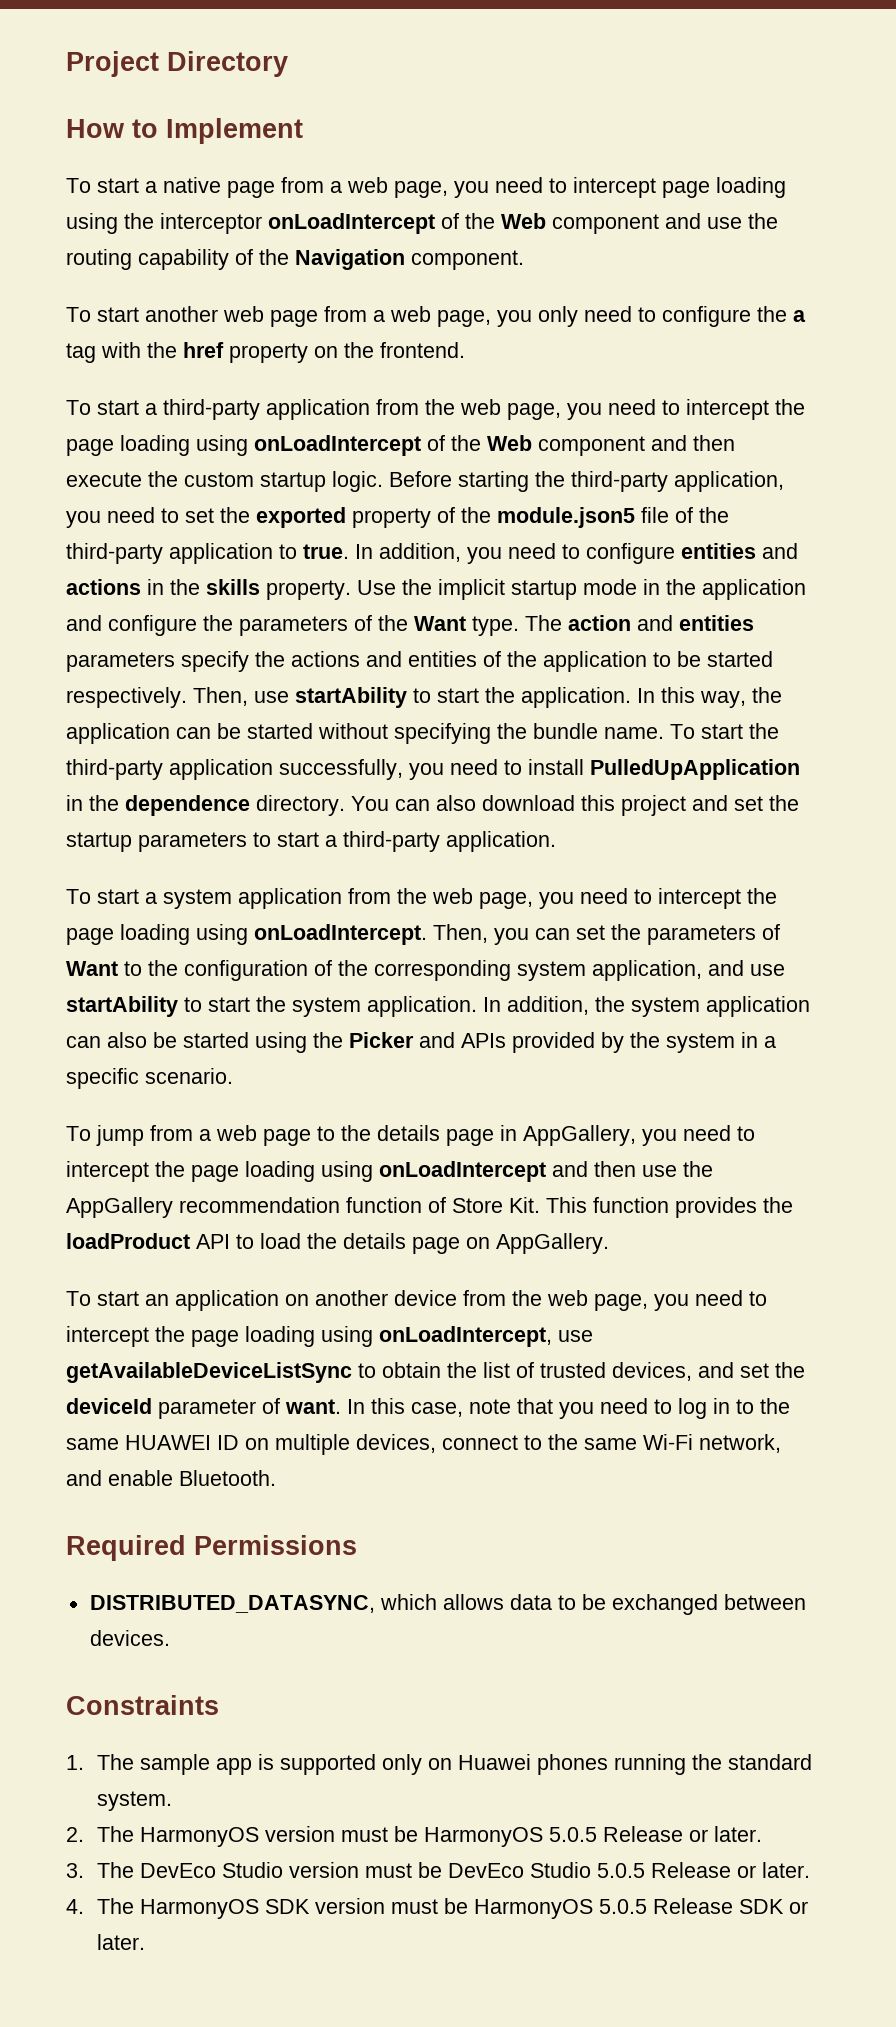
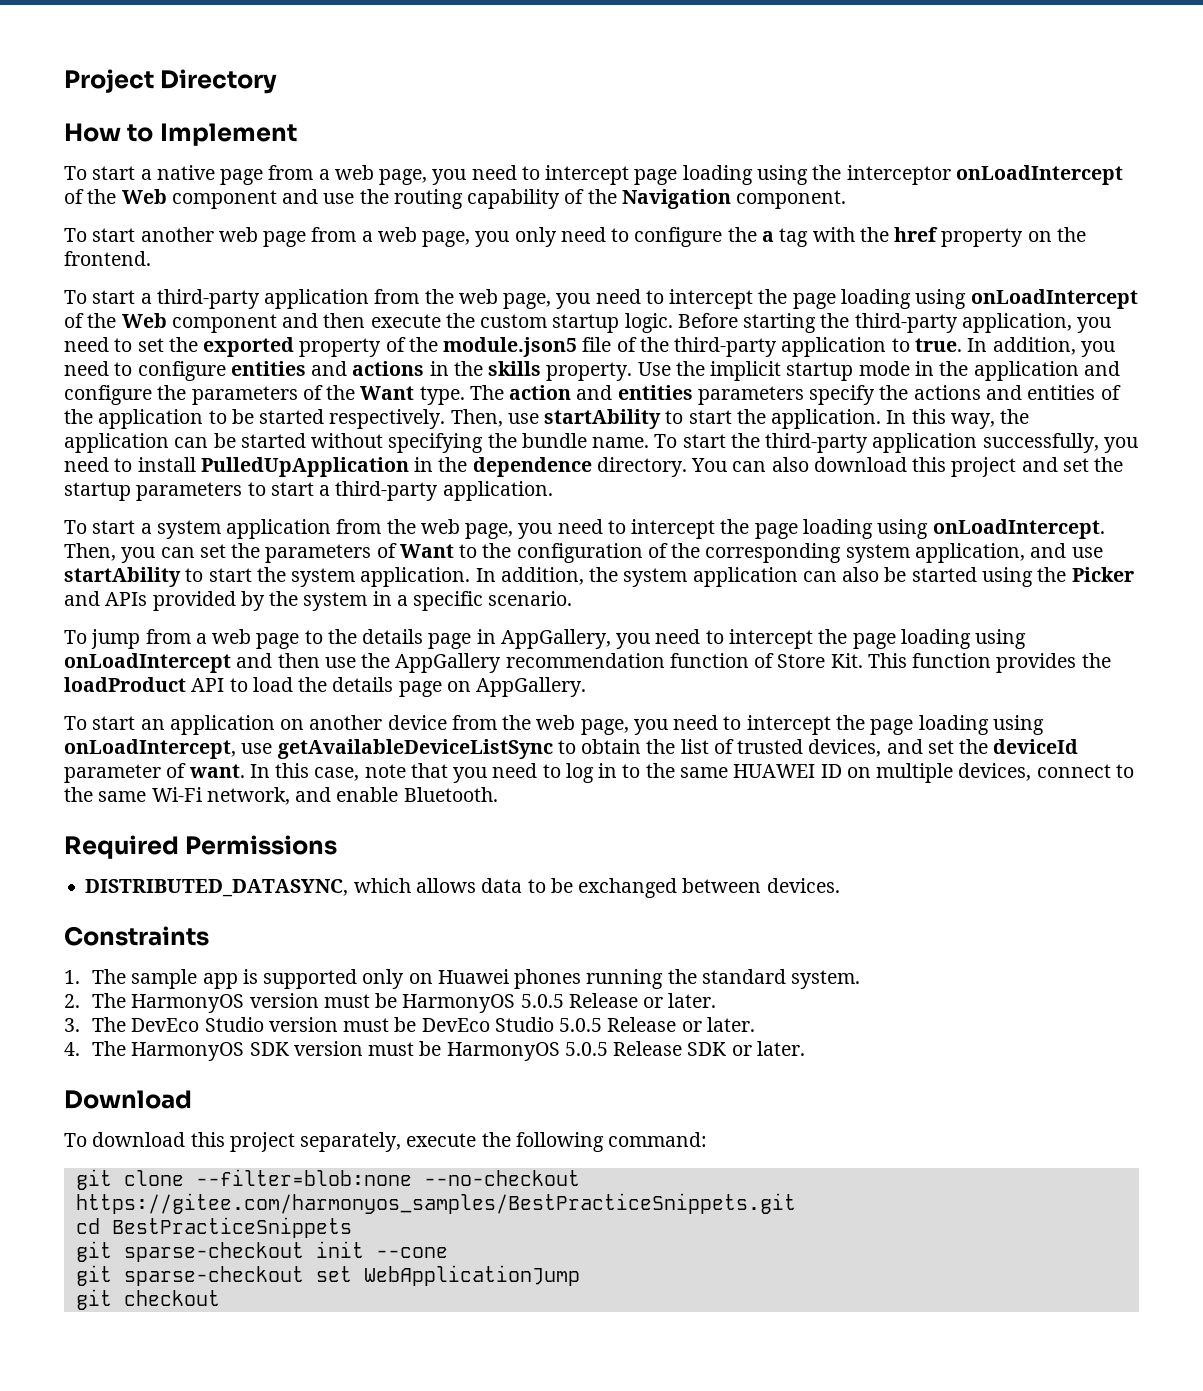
+ Download
+ To download this project separately, execute the following command:
+ git clone --filter=blob:none --no-checkout https://gitee.com/harmonyos_samples/BestPracticeSnippets.git
+ cd BestPracticeSnippets
+ git sparse-checkout init --cone
+ git sparse-checkout set WebApplicationJump
+ git checkout

